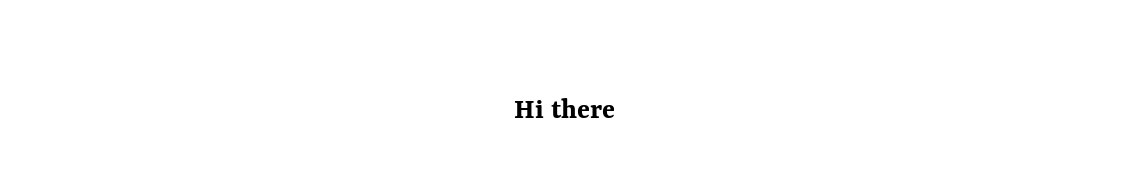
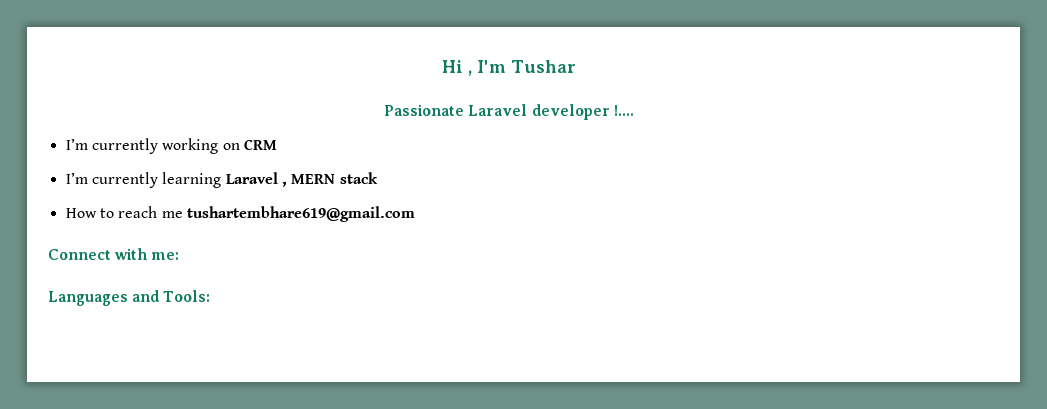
- Hi there
+ Hi , I'm Tushar
+ Passionate Laravel developer !....
+ I’m currently working on CRM
+ I’m currently learning Laravel , MERN stack
+ How to reach me tushartembhare619@gmail.com
+ Connect with me:
+ Languages and Tools:

